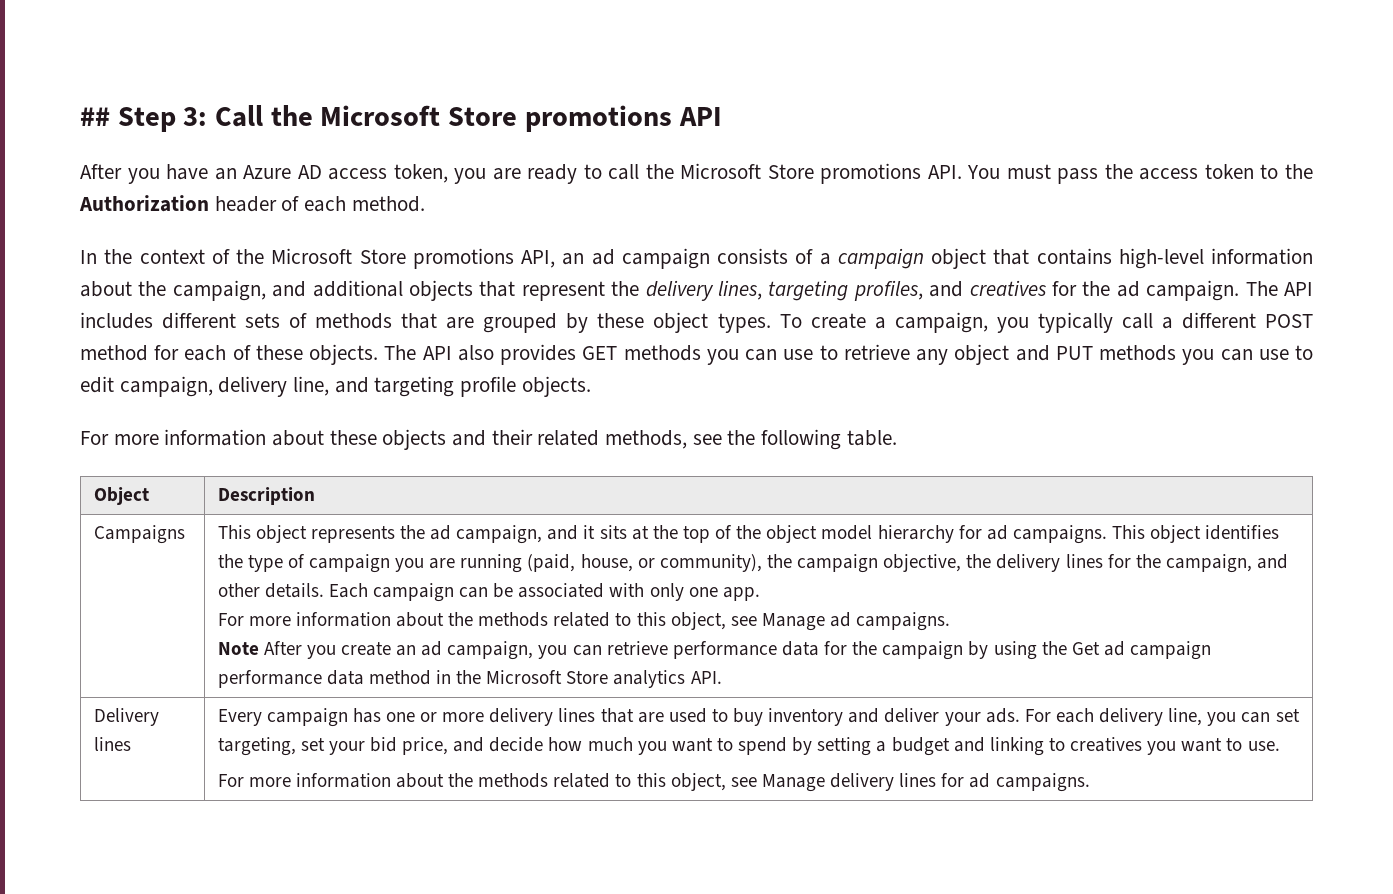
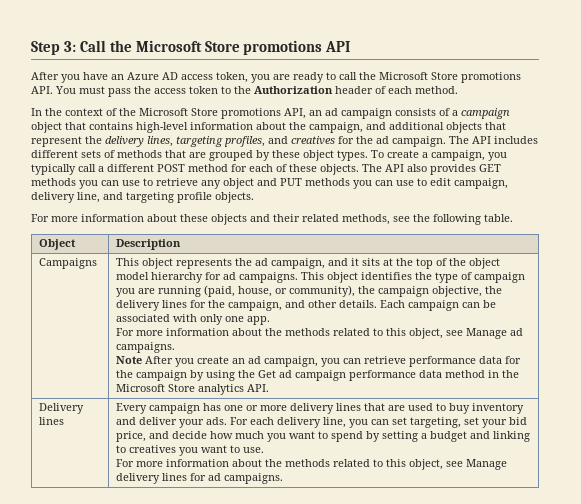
- ## Step 3: Call the Microsoft Store promotions API
+ Step 3: Call the Microsoft Store promotions API

